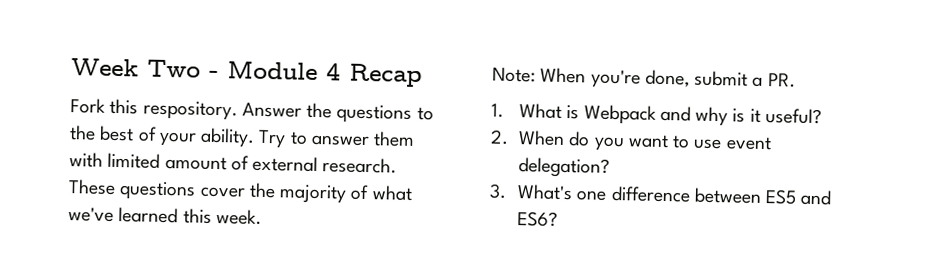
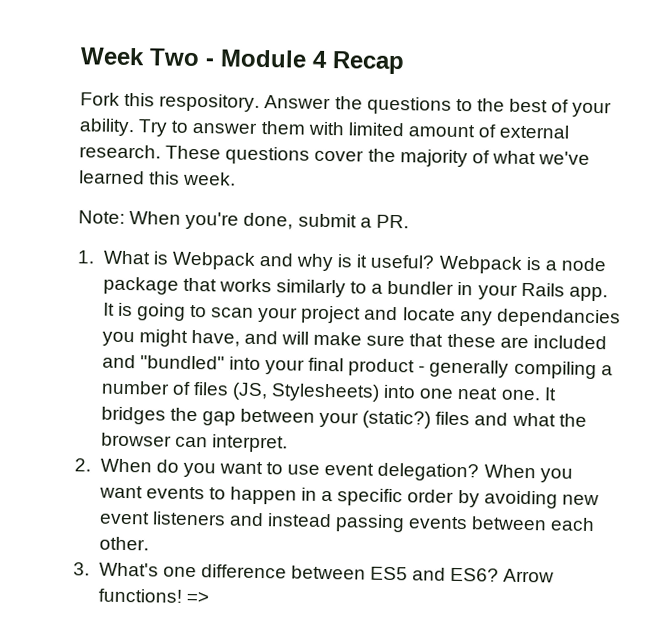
+ Webpack is a node package that works similarly to a bundler in your Rails app. It is going to scan your project and locate any dependancies you might have, and will make sure that these are included and "bundled" into your final product - generally compiling a number of files (JS, Stylesheets) into one neat one. It bridges the gap between your (static?) files and what the browser can interpret.
+ When you want events to happen in a specific order by avoiding new event listeners and instead passing events between each other.
+ Arrow functions! =>

